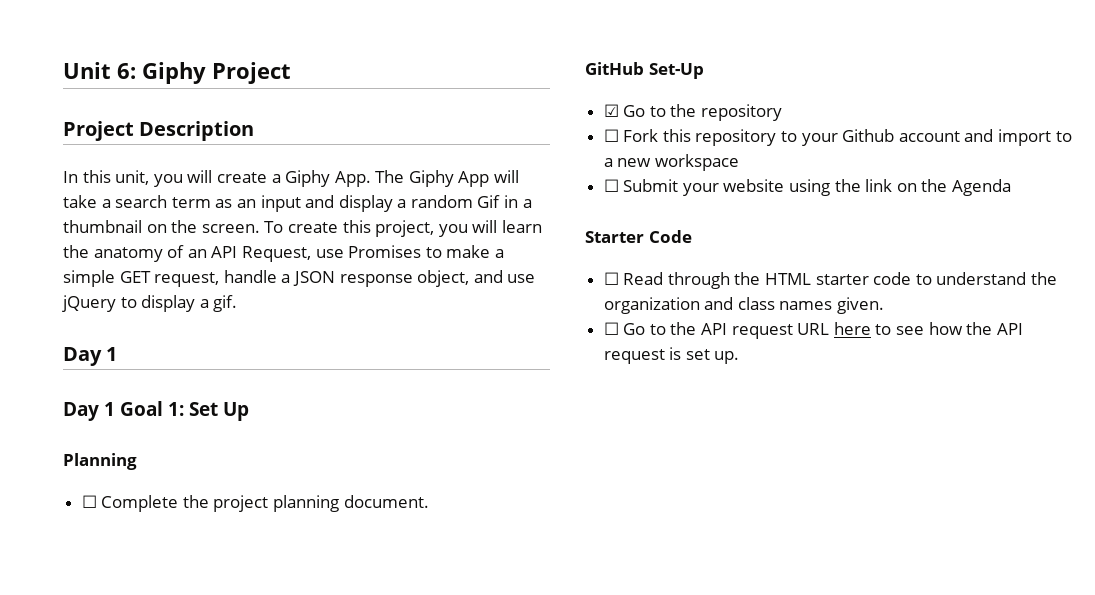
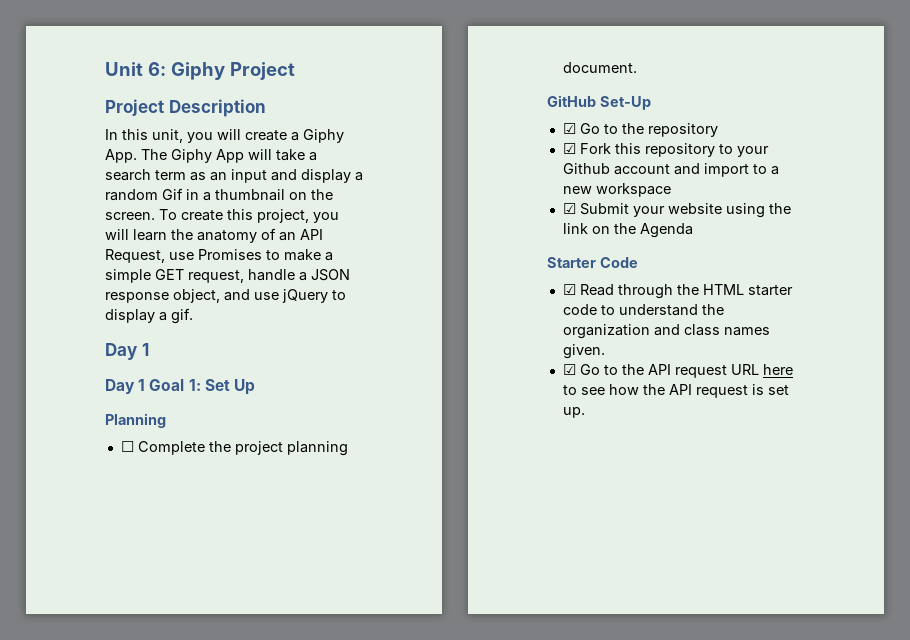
- ☐ Fork this repository to your Github account and import to a new workspace
+ ☑ Fork this repository to your Github account and import to a new workspace
- ☐ Submit your website using the link on the Agenda
+ ☑ Submit your website using the link on the Agenda
- ☐ Read through the HTML starter code to understand the organization and class names given.
+ ☑ Read through the HTML starter code to understand the organization and class names given.
- ☐ Go to the API request URL here to see how the API request is set up.
+ ☑ Go to the API request URL here to see how the API request is set up.

